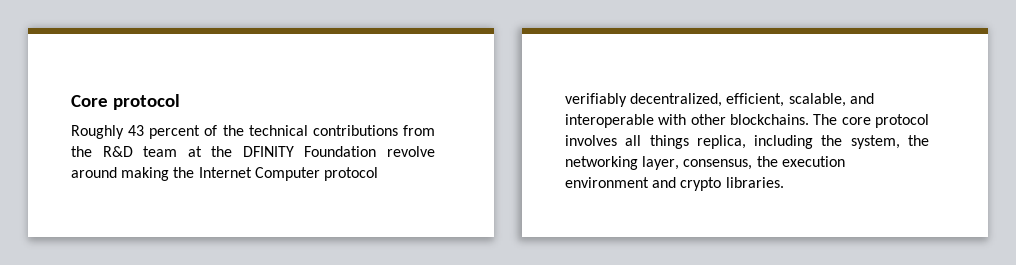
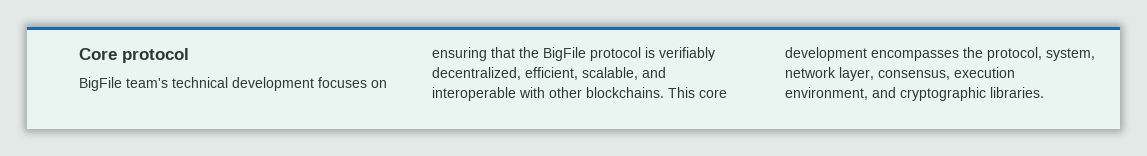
- Roughly 43 percent of the technical contributions from the R&D team at the DFINITY Foundation revolve around making the Internet Computer protocol verifiably decentralized, efficient, scalable, and interoperable with other blockchains.
+ BigFile team's technical development focuses on ensuring that the BigFile protocol is verifiably decentralized, efficient, scalable, and interoperable with other blockchains.
- The core protocol involves all things replica, including the system, the networking layer, consensus, the execution environment and crypto libraries.
+ This core development encompasses the protocol, system, network layer, consensus, execution environment, and cryptographic libraries.

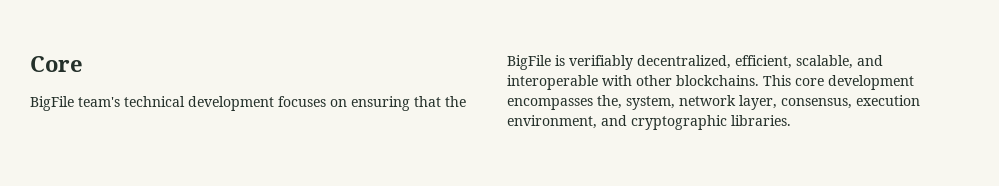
- Core protocol
+ Core
- BigFile team's technical development focuses on ensuring that the BigFile protocol is verifiably decentralized, efficient, scalable, and interoperable with other blockchains.
+ BigFile team's technical development focuses on ensuring that the BigFile is verifiably decentralized, efficient, scalable, and interoperable with other blockchains.
- This core development encompasses the protocol, system, network layer, consensus, execution environment, and cryptographic libraries.
+ This core development encompasses the, system, network layer, consensus, execution environment, and cryptographic libraries.

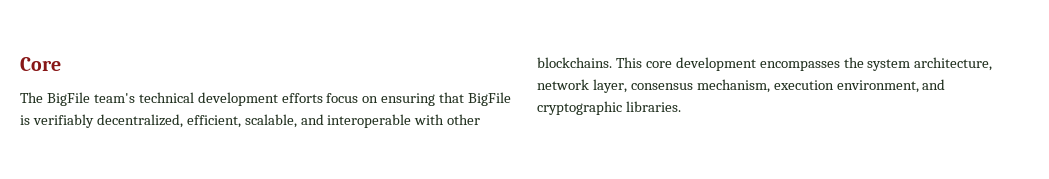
- BigFile team's technical development focuses on ensuring that the BigFile is verifiably decentralized, efficient, scalable, and interoperable with other blockchains.
+ The BigFile team's technical development efforts focus on ensuring that BigFile is verifiably decentralized, efficient, scalable, and interoperable with other blockchains.
- This core development encompasses the, system, network layer, consensus, execution environment, and cryptographic libraries.
+ This core development encompasses the system architecture, network layer, consensus mechanism, execution environment, and cryptographic libraries.

